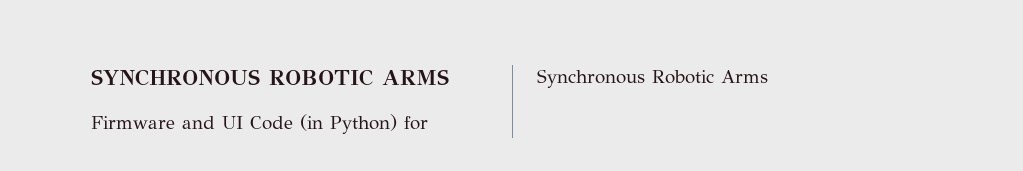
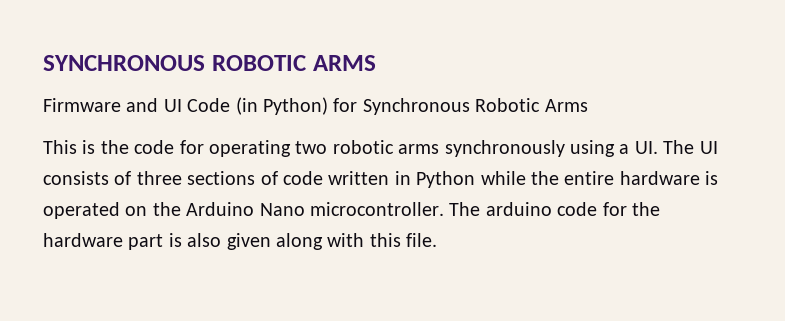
+ This is the code for operating two robotic arms synchronously using a UI. The UI consists of three sections of code written in Python while the entire hardware is operated on the Arduino Nano microcontroller. The arduino code for the hardware part is also given along with this file.

